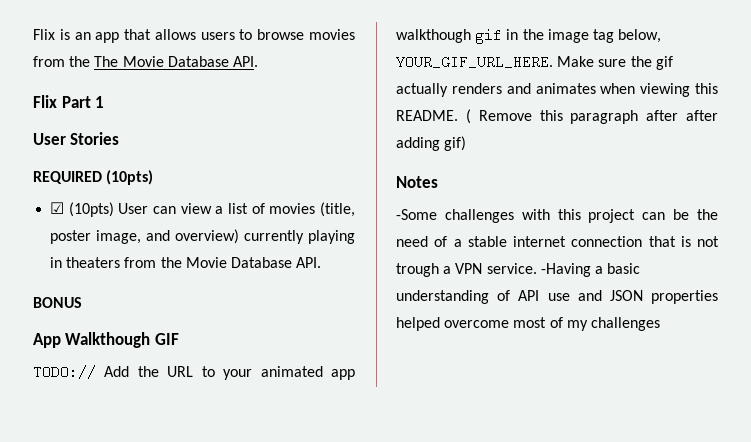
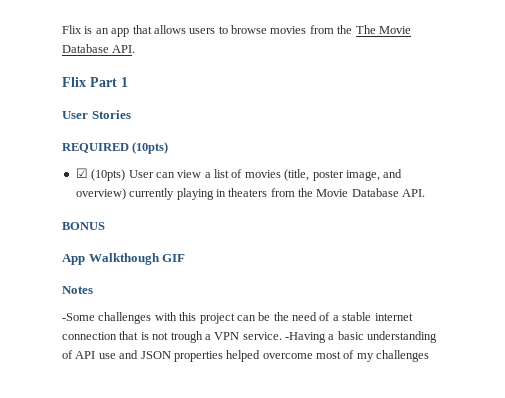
- TODO:// Add the URL to your animated app walkthough gif in the image tag below, YOUR_GIF_URL_HERE. Make sure the gif actually renders and animates when viewing this README. ( Remove this paragraph after after adding gif)

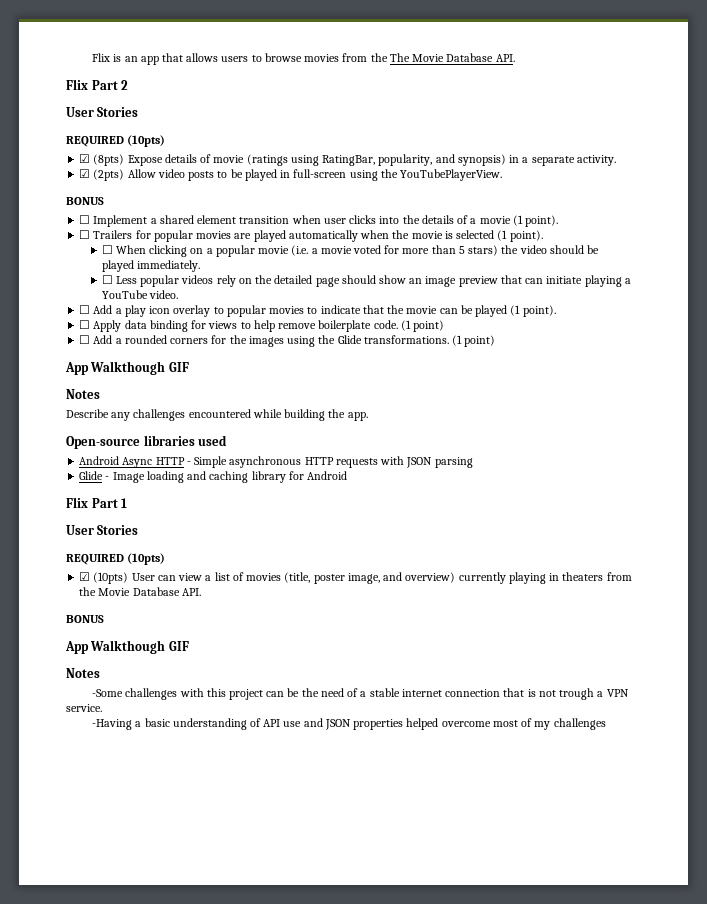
+ Flix Part 2
+ User Stories
+ REQUIRED (10pts)
+ ☑ (8pts) Expose details of movie (ratings using RatingBar, popularity, and synopsis) in a separate activity.
+ ☑ (2pts) Allow video posts to be played in full-screen using the YouTubePlayerView.
+ BONUS
+ ☐ Implement a shared element transition when user clicks into the details of a movie (1 point).
+ ☐ Trailers for popular movies are played automatically when the movie is selected (1 point).
+ ☐ When clicking on a popular movie (i.e. a movie voted for more than 5 stars) the video should be played immediately.
+ ☐ Less popular videos rely on the detailed page should show an image preview that can initiate playing a YouTube video.
+ ☐ Add a play icon overlay to popular movies to indicate that the movie can be played (1 point).
+ ☐ Apply data binding for views to help remove boilerplate code. (1 point)
+ ☐ Add a rounded corners for the images using the Glide transformations. (1 point)
+ App Walkthough GIF
+ Notes
+ Describe any challenges encountered while building the app.
+ Open-source libraries used
+ Android Async HTTP - Simple asynchronous HTTP requests with JSON parsing
+ Glide - Image loading and caching library for Android
- -Some challenges with this project can be the need of a stable internet connection that is not trough a VPN service. -Having a basic understanding of API use and JSON properties helped overcome most of my challenges
+ -Some challenges with this project can be the need of a stable internet connection that is not trough a VPN service.
+ -Having a basic understanding of API use and JSON properties helped overcome most of my challenges

